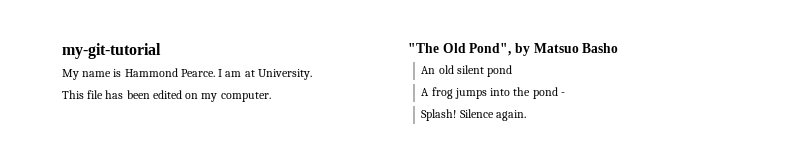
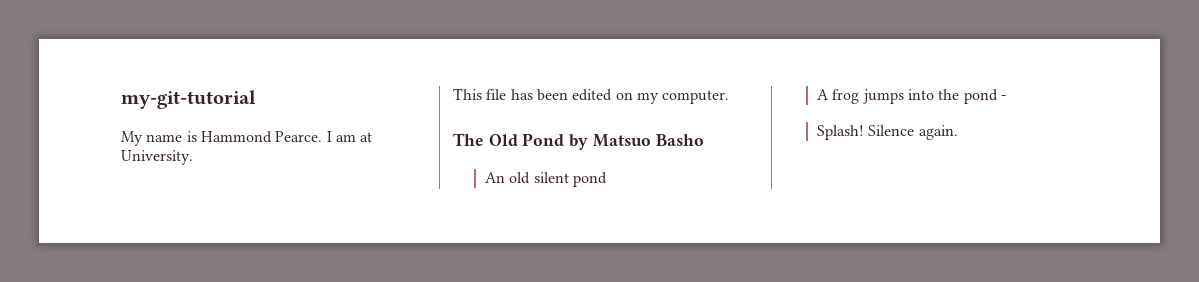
- "The Old Pond", by Matsuo Basho
+ The Old Pond by Matsuo Basho

